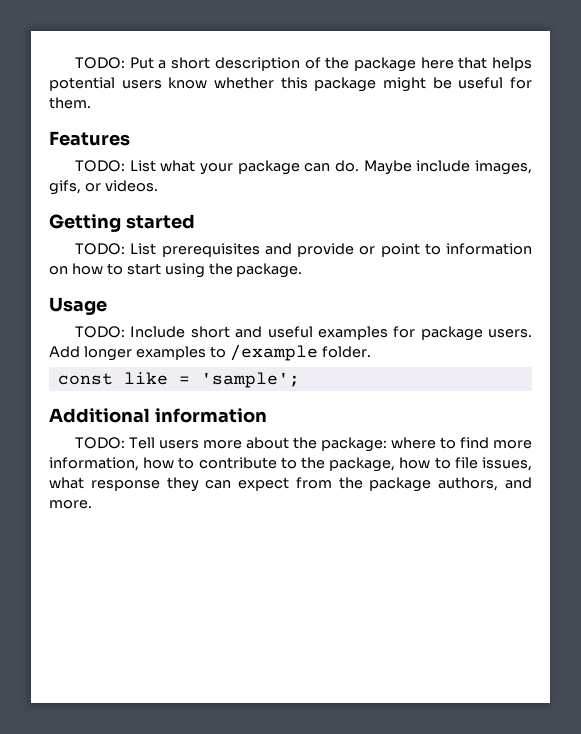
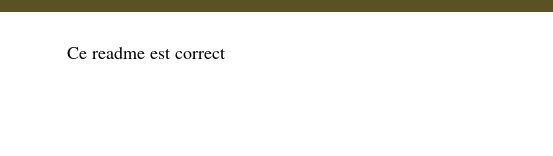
- TODO: Put a short description of the package here that helps potential users know whether this package might be useful for them.
- Features
- TODO: List what your package can do. Maybe include images, gifs, or videos.
- Getting started
- TODO: List prerequisites and provide or point to information on how to start using the package.
- Usage
- TODO: Include short and useful examples for package users. Add longer examples to /example folder.
- const like = 'sample';
- Additional information
- TODO: Tell users more about the package: where to find more information, how to contribute to the package, how to file issues, what response they can expect from the package authors, and more.
+ Ce readme est correct

